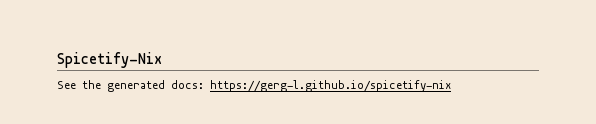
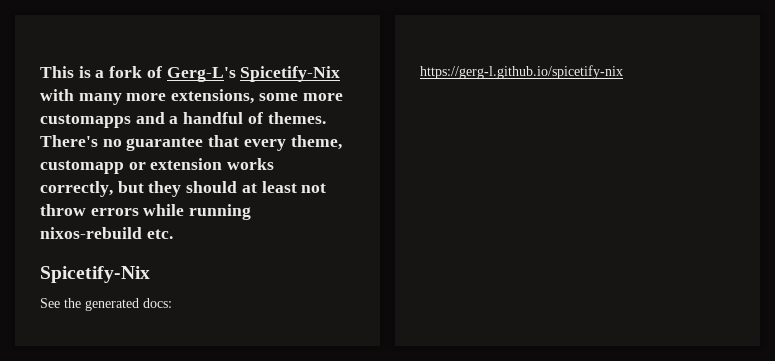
+ This is a fork of Gerg-L's Spicetify-Nix with many more extensions, some more customapps and a handful of themes. There's no guarantee that every theme, customapp or extension works correctly, but they should at least not throw errors while running nixos-rebuild etc.

